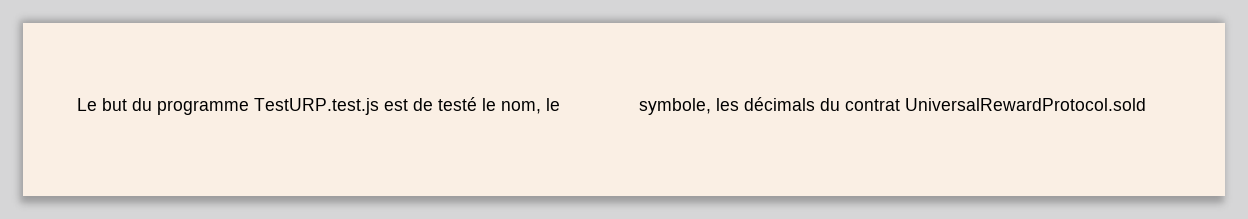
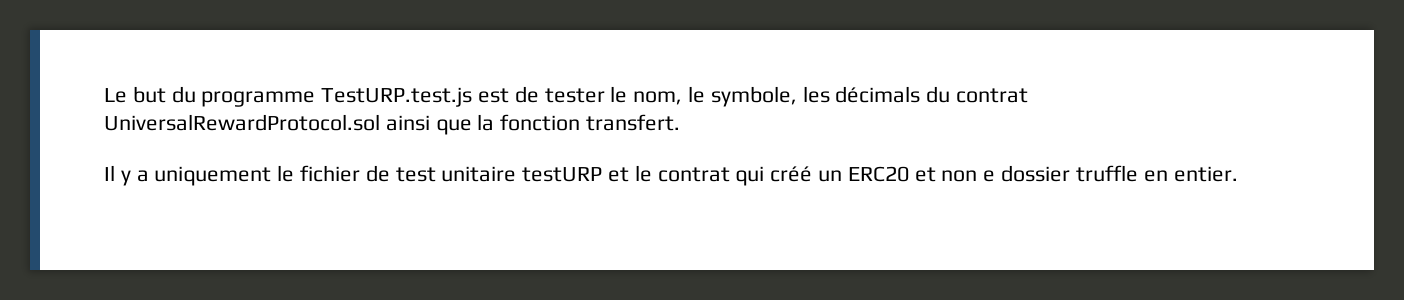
- Le but du programme TestURP.test.js est de testé le nom, le symbole, les décimals du contrat UniversalRewardProtocol.sold
+ Le but du programme TestURP.test.js est de tester le nom, le symbole, les décimals du contrat UniversalRewardProtocol.sol ainsi que la fonction transfert.
+ Il y a uniquement le fichier de test unitaire testURP et le contrat qui créé un ERC20 et non e dossier truffle en entier.

